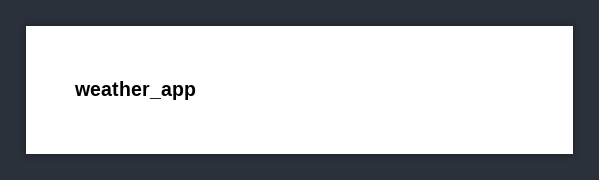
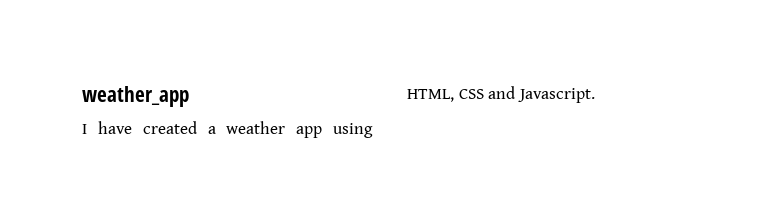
+ I have created a weather app using HTML, CSS and Javascript.

